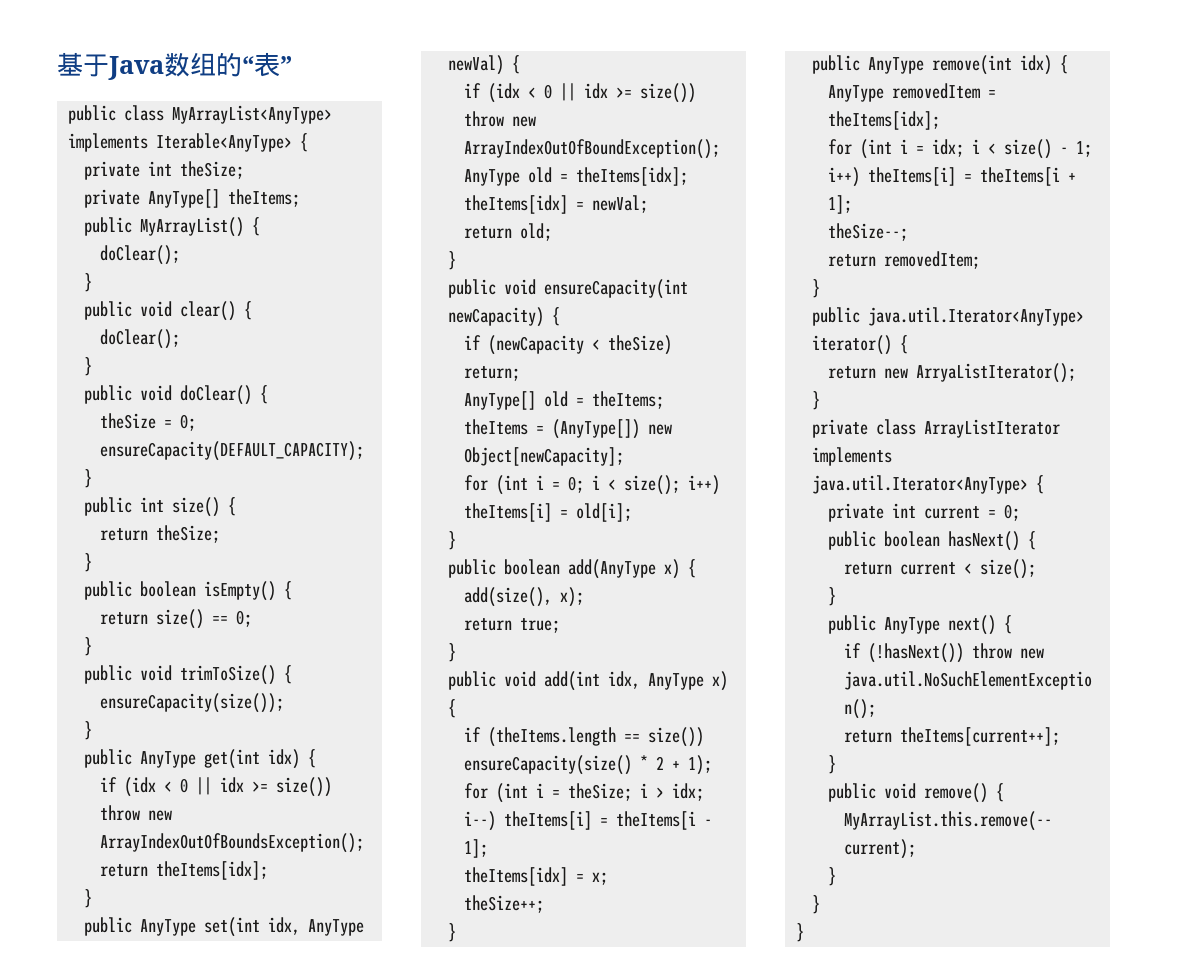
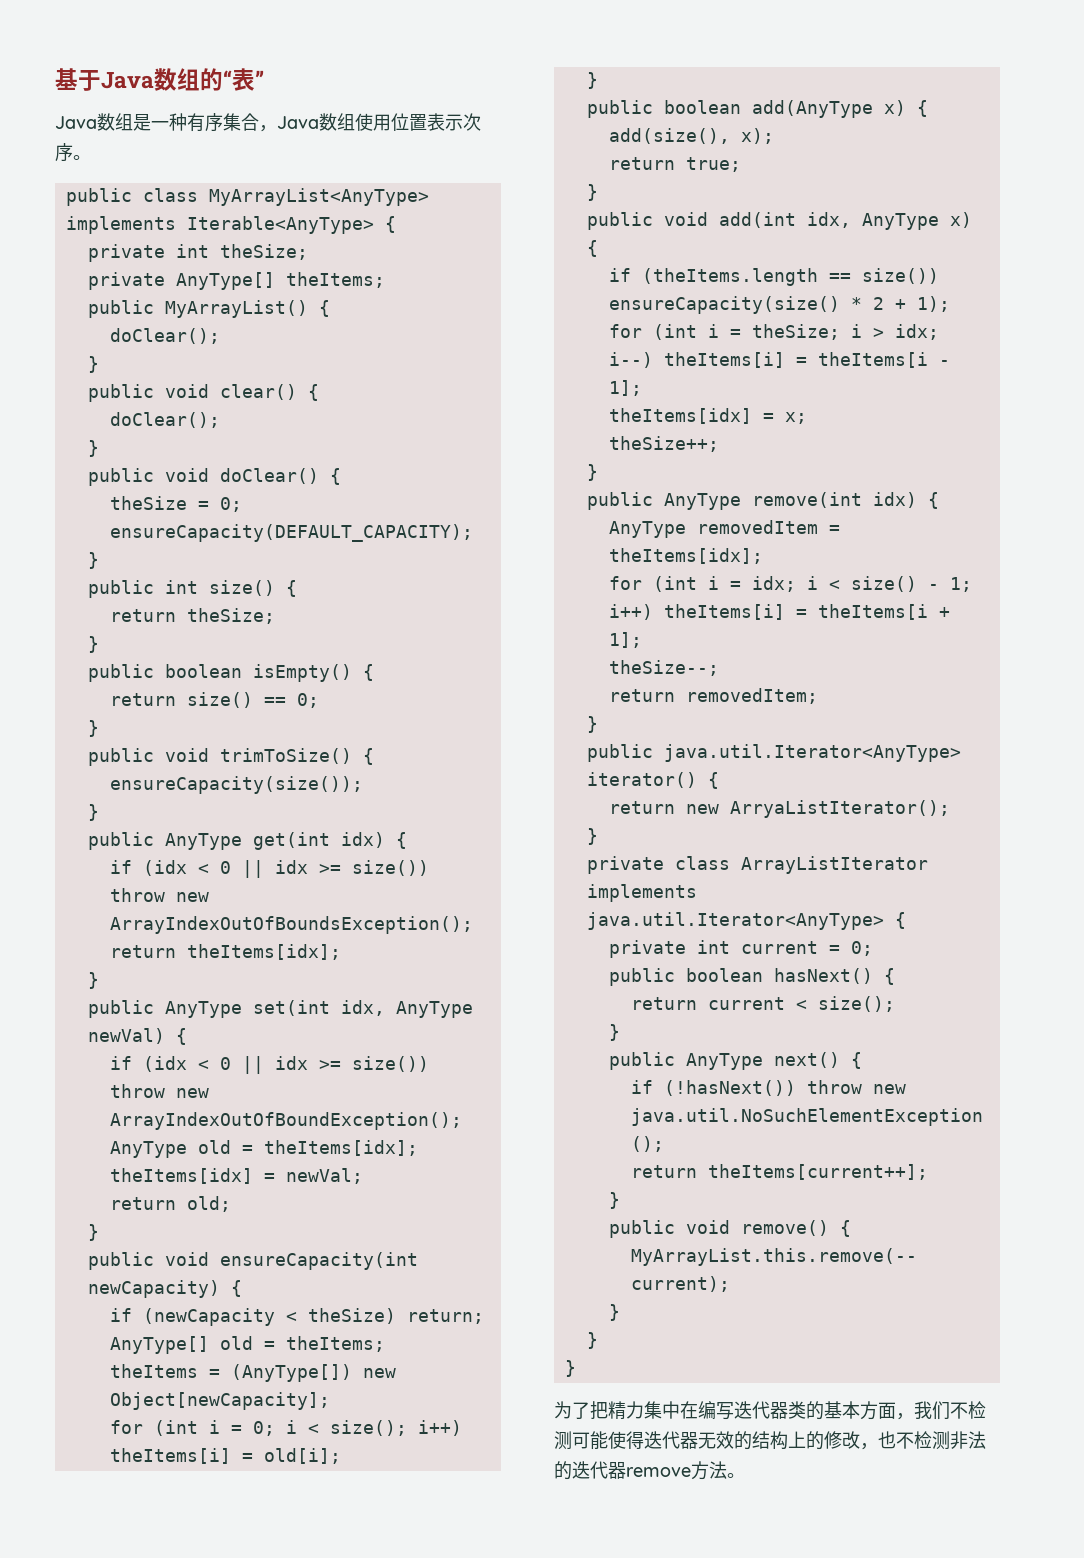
+ Java数组是一种有序集合，Java数组使用位置表示次序。
+ 为了把精力集中在编写迭代器类的基本方面，我们不检测可能使得迭代器无效的结构上的修改，也不检测非法的迭代器remove方法。

